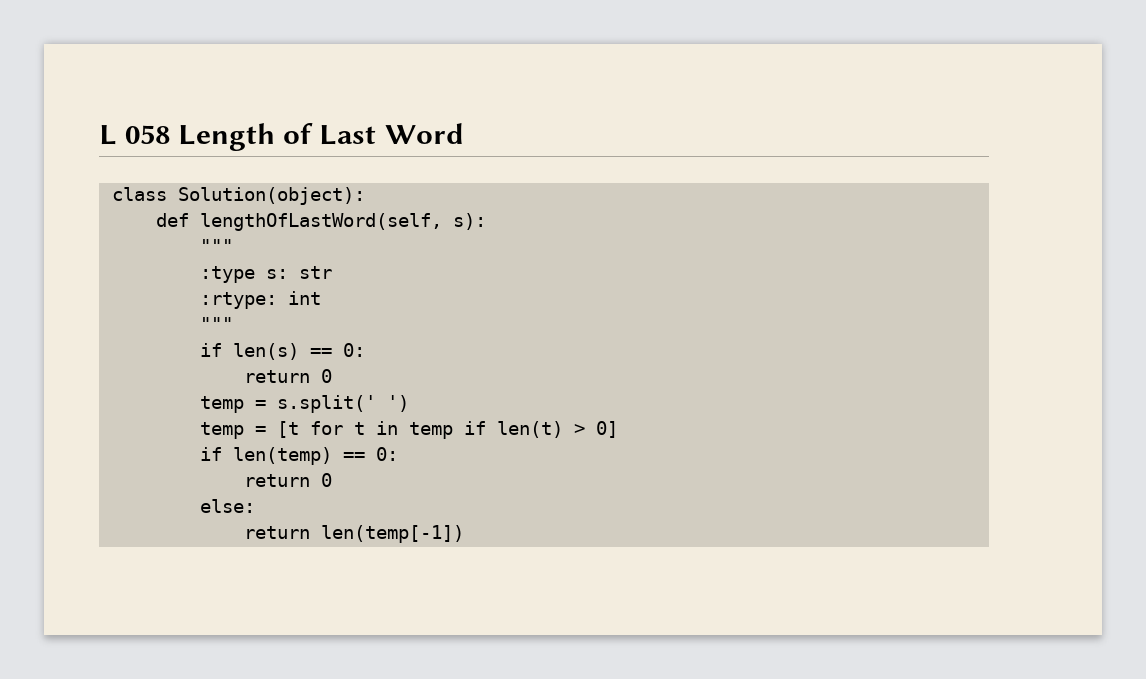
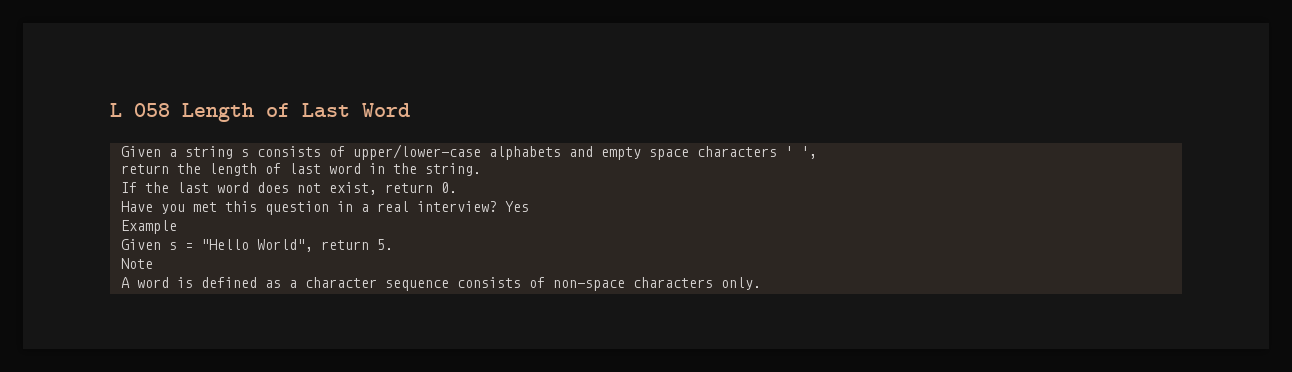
- class Solution(object):
- def lengthOfLastWord(self, s):
- """
- :type s: str
- :rtype: int
- """
- if len(s) == 0:
- return 0
- temp = s.split(' ')
- temp = [t for t in temp if len(t) > 0]
- if len(temp) == 0:
- return 0
- else:
- return len(temp[-1])
+ Given a string s consists of upper/lower-case alphabets and empty space characters ' ',
+ return the length of last word in the string.
+ If the last word does not exist, return 0.
+ Have you met this question in a real interview? Yes
+ Example
+ Given s = "Hello World", return 5.
+ Note
+ A word is defined as a character sequence consists of non-space characters only.

